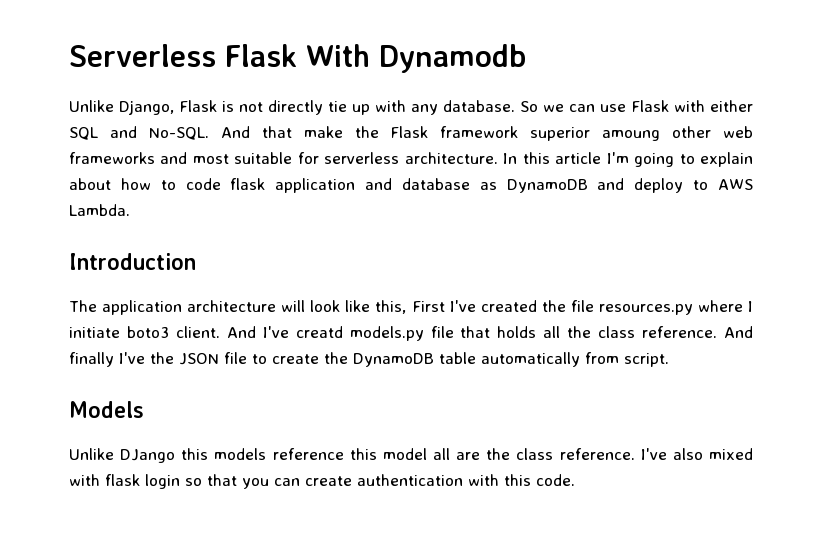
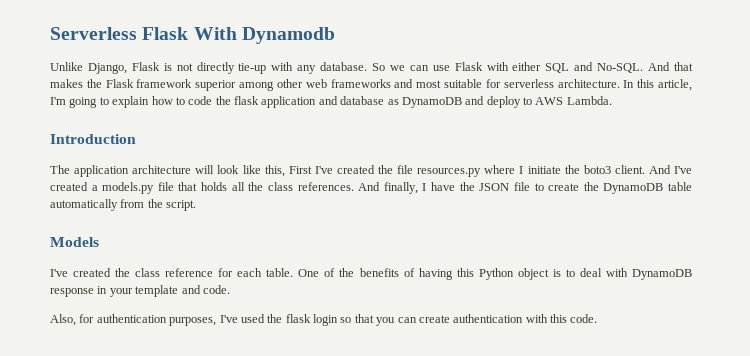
- Unlike Django, Flask is not directly tie up with any database.
+ Unlike Django, Flask is not directly tie-up with any database.
- And that make the Flask framework superior amoung other web frameworks and most suitable for serverless architecture.
+ And that makes the Flask framework superior among other web frameworks and most suitable for serverless architecture.
- In this article I'm going to explain about how to code flask application and database as DynamoDB and deploy to AWS Lambda.
+ In this article, I'm going to explain how to code the flask application and database as DynamoDB and deploy to AWS Lambda.
- The application architecture will look like this, First I've created the file resources.py where I initiate boto3 client.
+ The application architecture will look like this, First I've created the file resources.py where I initiate the boto3 client.
- And I've creatd models.py file that holds all the class reference. And finally I've the JSON file to create the DynamoDB table automatically from script.
+ And I've created a models.py file that holds all the class references. And finally, I have the JSON file to create the DynamoDB table automatically from the script.
- Unlike DJango this models reference this model all are the class reference. I've also mixed with flask login so that you can create authentication with this code.
+ I've created the class reference for each table. One of the benefits of having this Python object is to deal with DynamoDB response in your template and code.
+ Also, for authentication purposes, I've used the flask login so that you can create authentication with this code.

